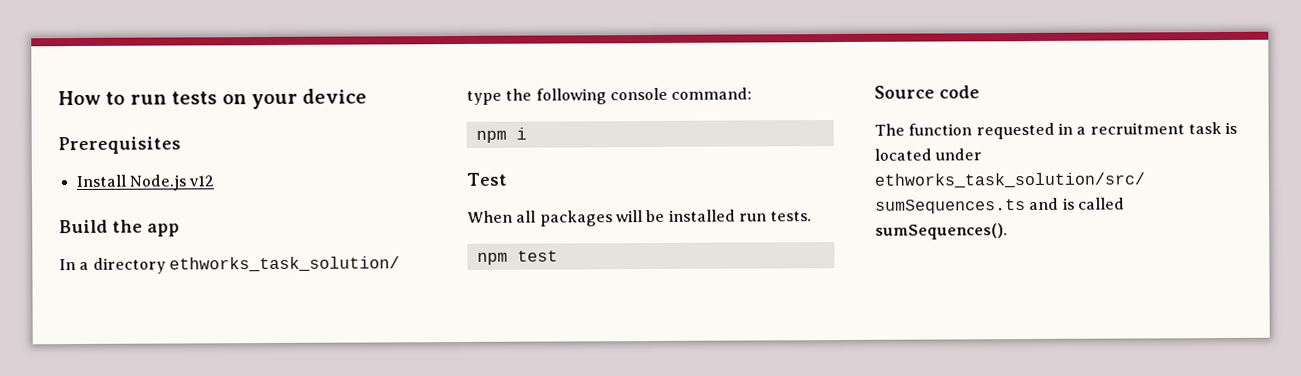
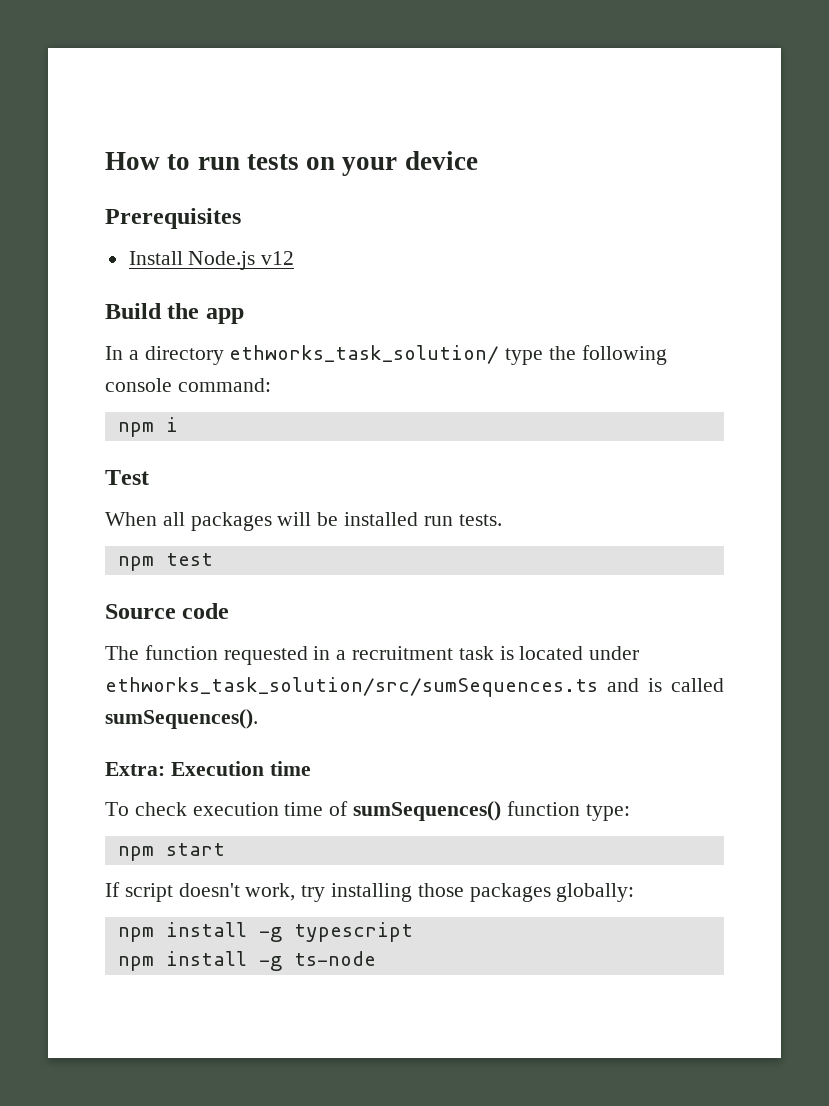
+ Extra: Execution time
+ To check execution time of sumSequences() function type:
+ npm start
+ If script doesn't work, try installing those packages globally:
+ npm install -g typescript
+ npm install -g ts-node

